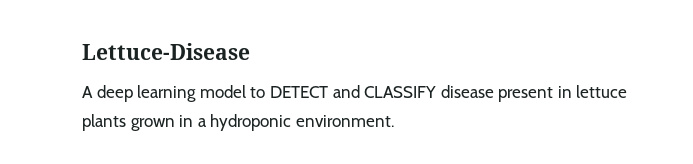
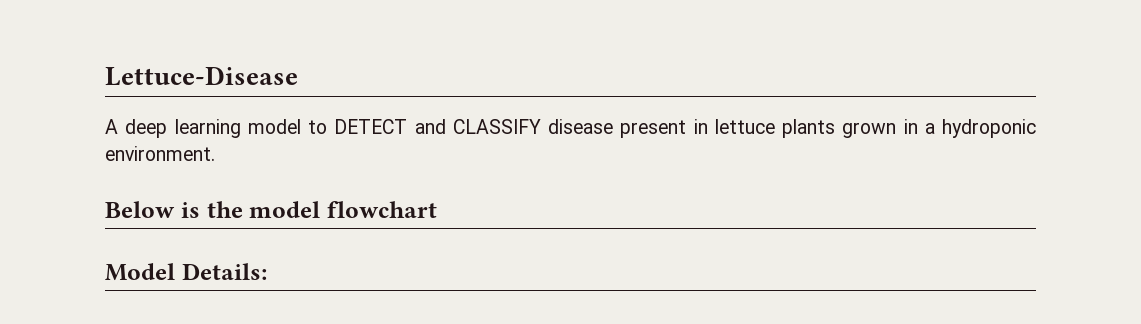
+ Below is the model flowchart
+ Model Details:

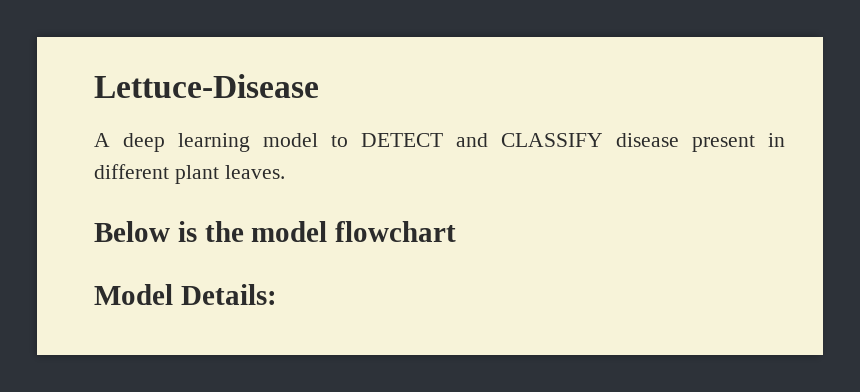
- A deep learning model to DETECT and CLASSIFY disease present in lettuce plants grown in a hydroponic environment.
+ A deep learning model to DETECT and CLASSIFY disease present in different plant leaves.

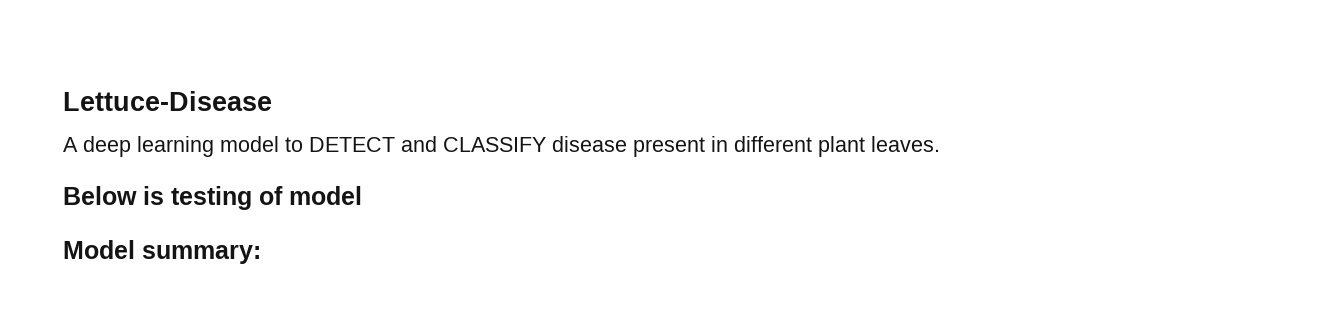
- Below is the model flowchart
+ Below is testing of model
- Model Details:
+ Model summary:

